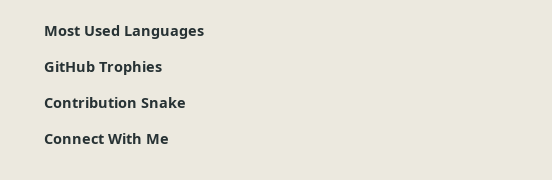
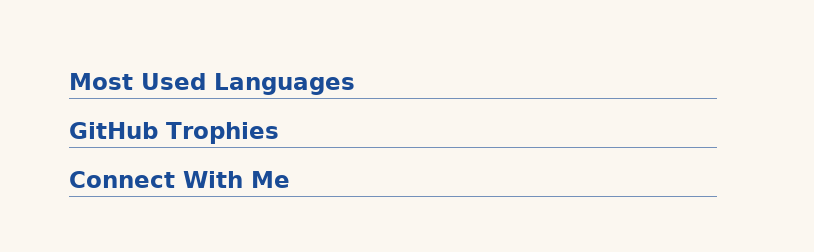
- Contribution Snake

